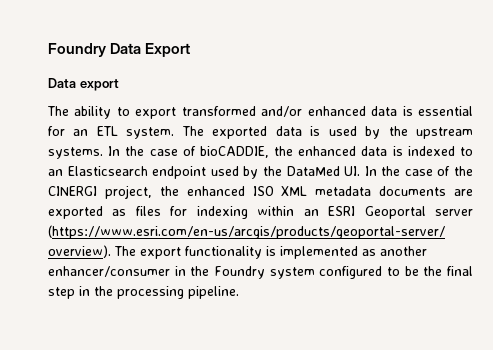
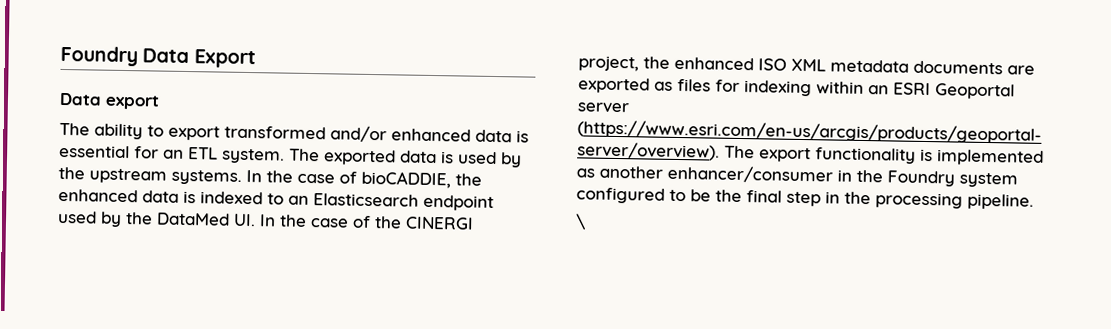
+ \

